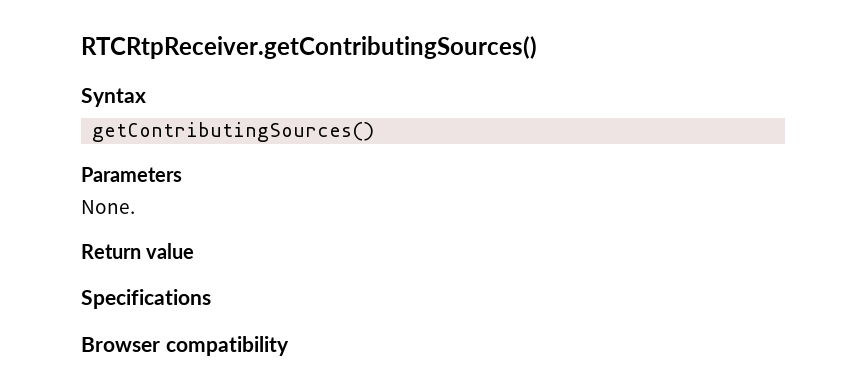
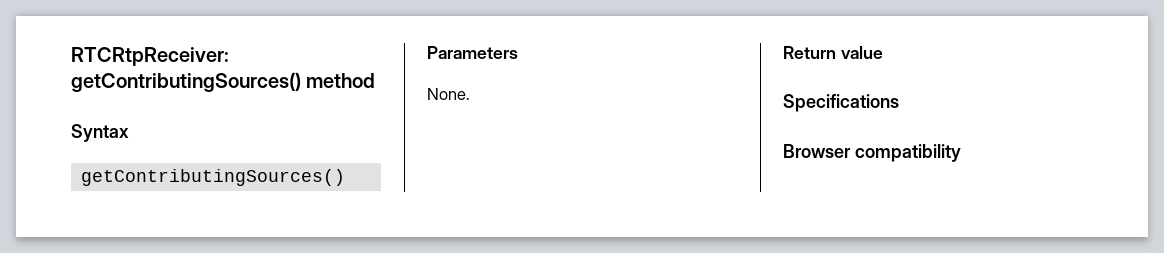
- RTCRtpReceiver.getContributingSources()
+ RTCRtpReceiver: getContributingSources() method

